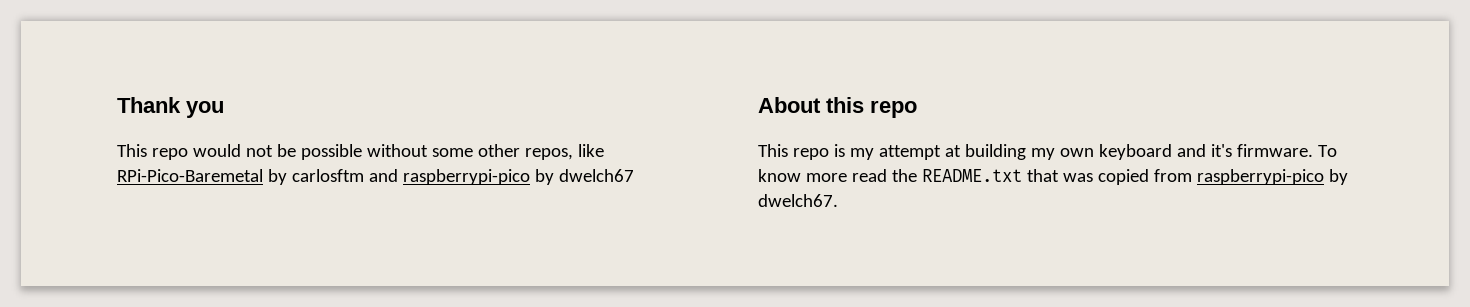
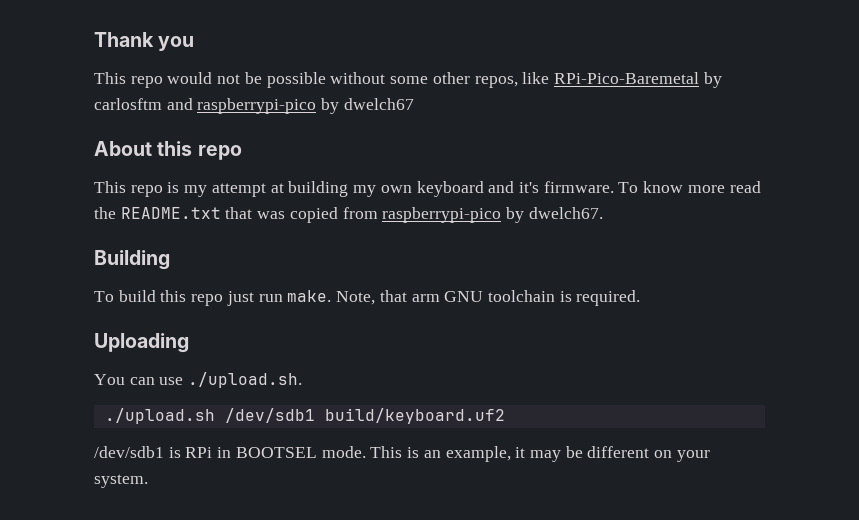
+ Building
+ To build this repo just run make. Note, that arm GNU toolchain is required.
+ Uploading
+ You can use ./upload.sh.
+ ./upload.sh /dev/sdb1 build/keyboard.uf2
+ /dev/sdb1 is RPi in BOOTSEL mode. This is an example, it may be different on your system.

